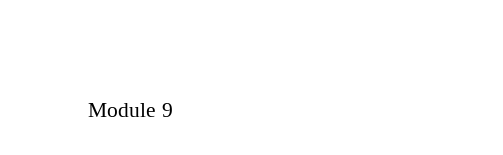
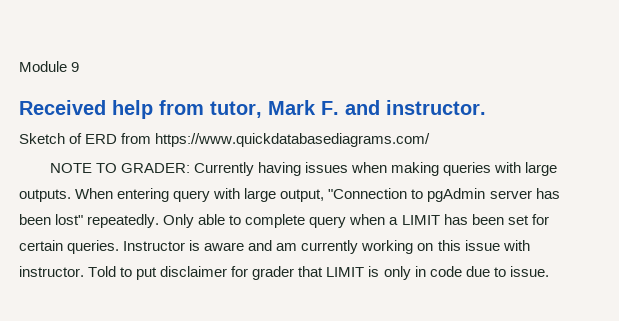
+ Received help from tutor, Mark F. and instructor.
+ Sketch of ERD from https://www.quickdatabasediagrams.com/
+ NOTE TO GRADER: Currently having issues when making queries with large outputs. When entering query with large output, "Connection to pgAdmin server has been lost" repeatedly. Only able to complete query when a LIMIT has been set for certain queries. Instructor is aware and am currently working on this issue with instructor. Told to put disclaimer for grader that LIMIT is only in code due to issue.

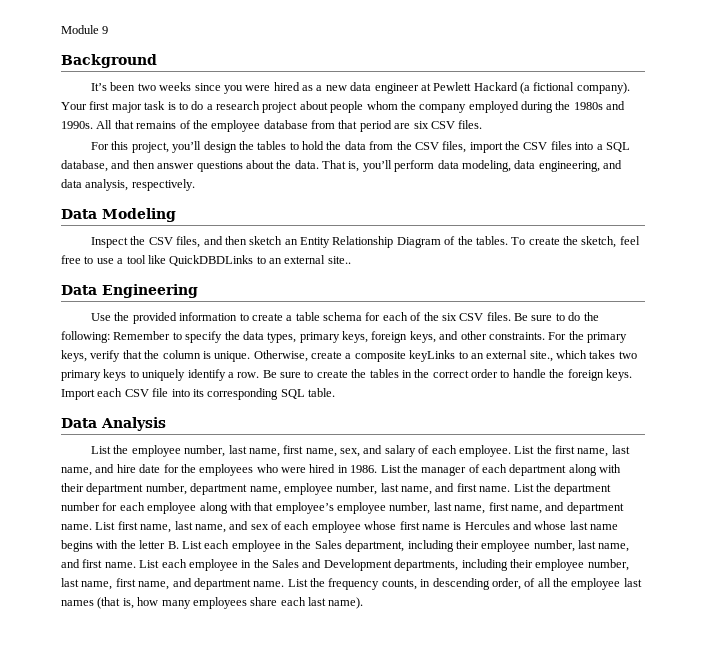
- Received help from tutor, Mark F. and instructor.
- Sketch of ERD from https://www.quickdatabasediagrams.com/
- NOTE TO GRADER: Currently having issues when making queries with large outputs. When entering query with large output, "Connection to pgAdmin server has been lost" repeatedly. Only able to complete query when a LIMIT has been set for certain queries. Instructor is aware and am currently working on this issue with instructor. Told to put disclaimer for grader that LIMIT is only in code due to issue.
+ Background
+ It’s been two weeks since you were hired as a new data engineer at Pewlett Hackard (a fictional company). Your first major task is to do a research project about people whom the company employed during the 1980s and 1990s. All that remains of the employee database from that period are six CSV files.
+ For this project, you’ll design the tables to hold the data from the CSV files, import the CSV files into a SQL database, and then answer questions about the data. That is, you’ll perform data modeling, data engineering, and data analysis, respectively.
+ Data Modeling
+ Inspect the CSV files, and then sketch an Entity Relationship Diagram of the tables. To create the sketch, feel free to use a tool like QuickDBDLinks to an external site..
+ Data Engineering
+ Use the provided information to create a table schema for each of the six CSV files. Be sure to do the following: Remember to specify the data types, primary keys, foreign keys, and other constraints. For the primary keys, verify that the column is unique. Otherwise, create a composite keyLinks to an external site., which takes two primary keys to uniquely identify a row. Be sure to create the tables in the correct order to handle the foreign keys. Import each CSV file into its corresponding SQL table.
+ Data Analysis
+ List the employee number, last name, first name, sex, and salary of each employee. List the first name, last name, and hire date for the employees who were hired in 1986. List the manager of each department along with their department number, department name, employee number, last name, and first name. List the department number for each employee along with that employee’s employee number, last name, first name, and department name. List first name, last name, and sex of each employee whose first name is Hercules and whose last name begins with the letter B. List each employee in the Sales department, including their employee number, last name, and first name. List each employee in the Sales and Development departments, including their employee number, last name, first name, and department name. List the frequency counts, in descending order, of all the employee last names (that is, how many employees share each last name).

